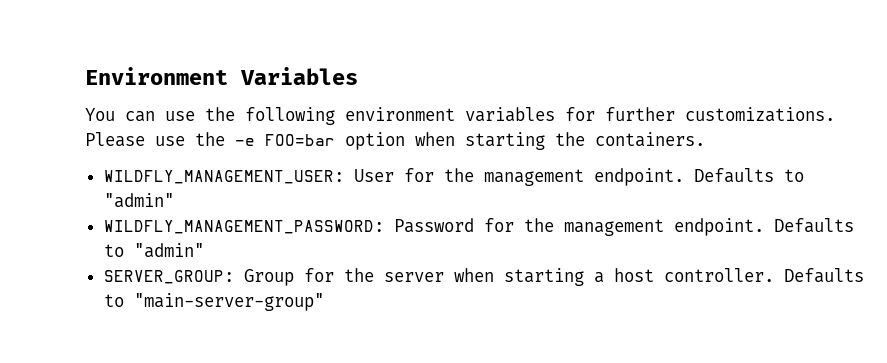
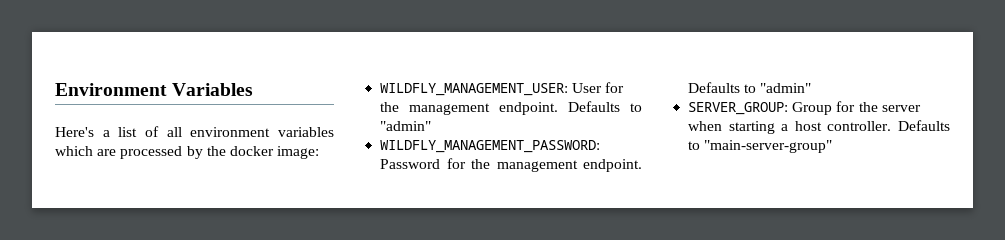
- You can use the following environment variables for further customizations. Please use the -e FOO=bar option when starting the containers.
+ Here's a list of all environment variables which are processed by the docker image:

